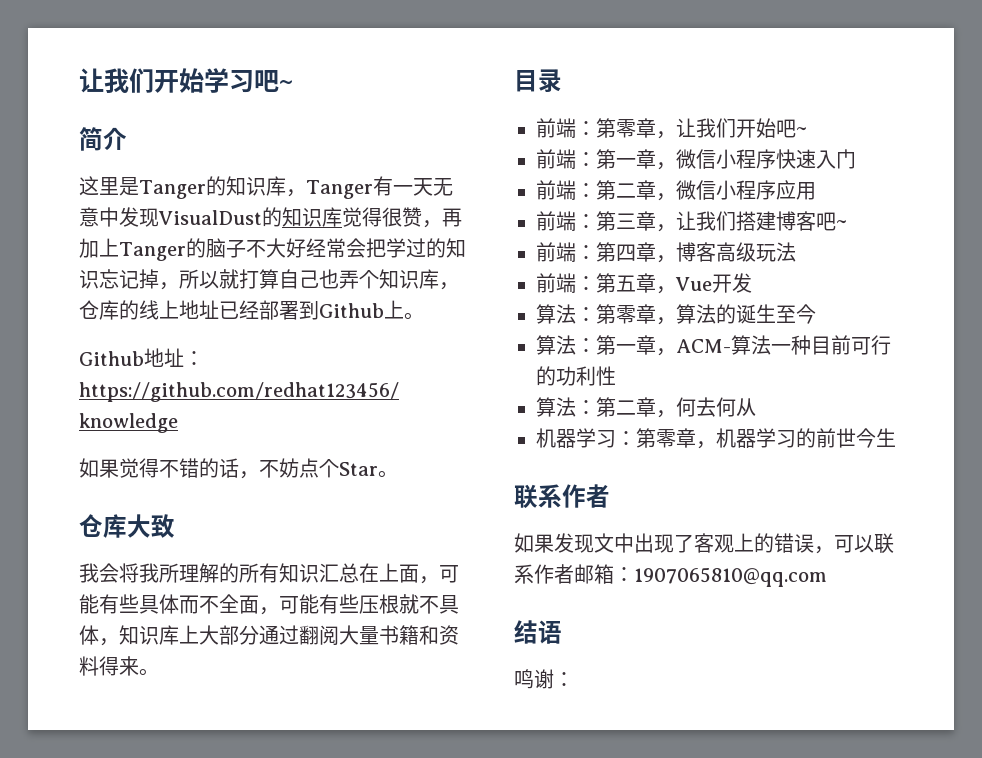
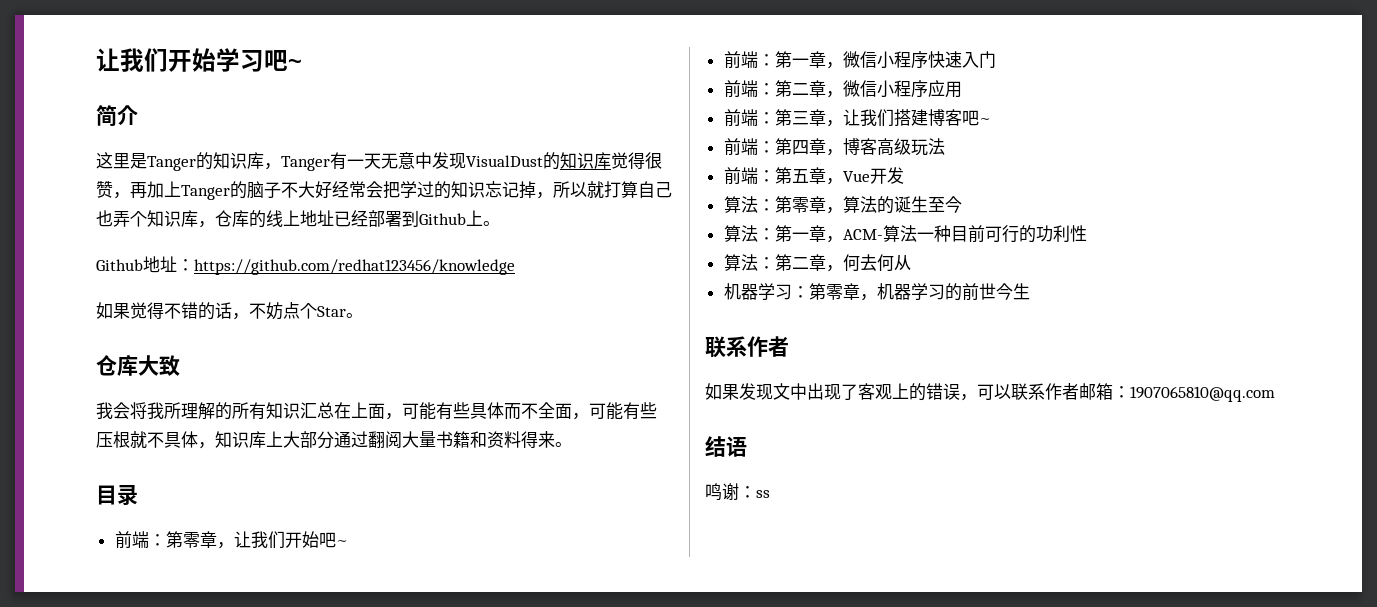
- 鸣谢：
+ 鸣谢：ss

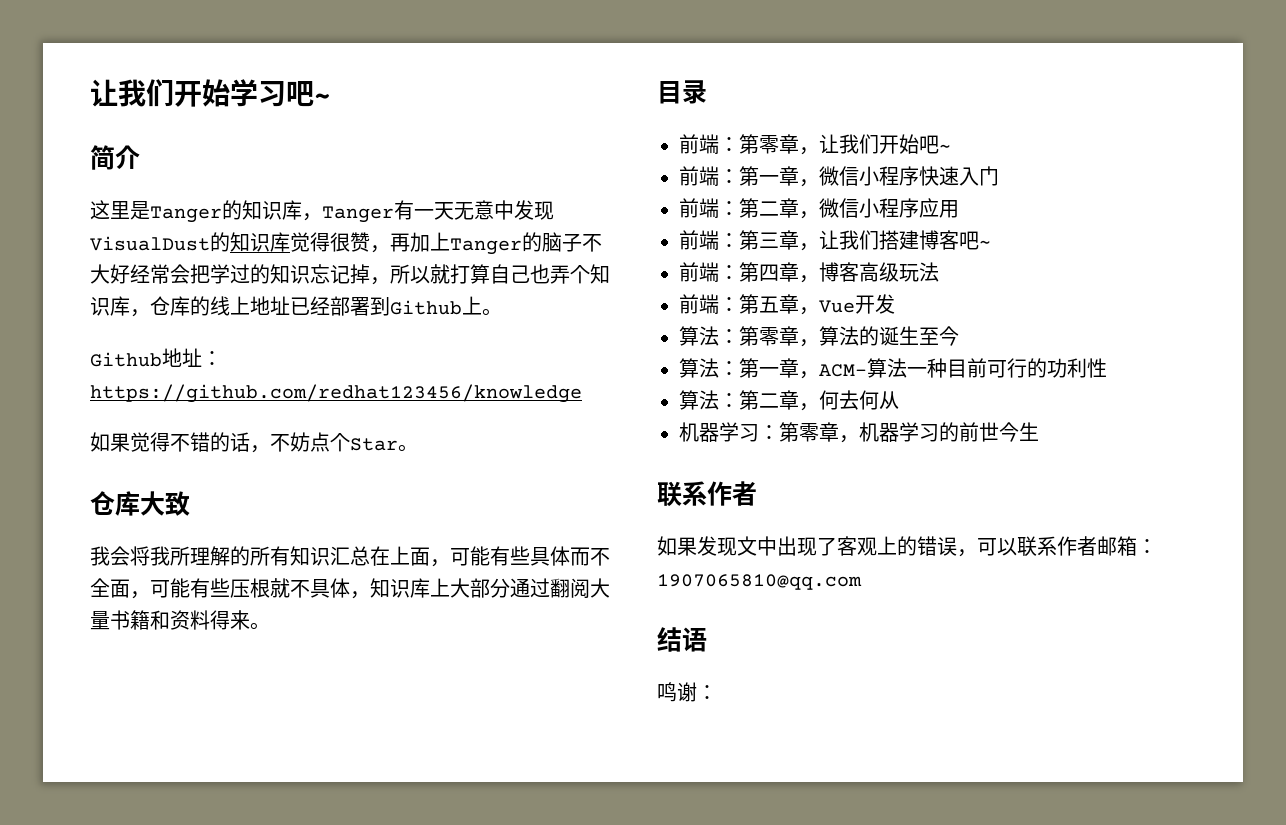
- 鸣谢：ss
+ 鸣谢：

